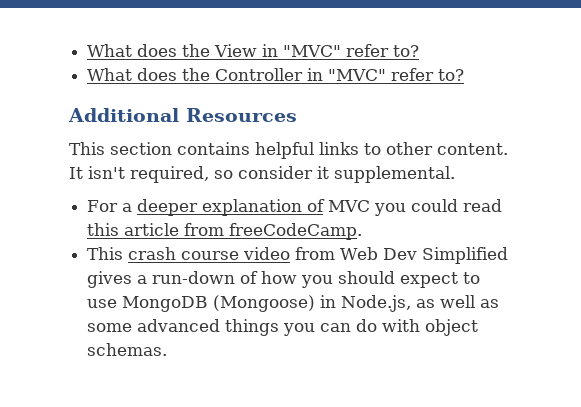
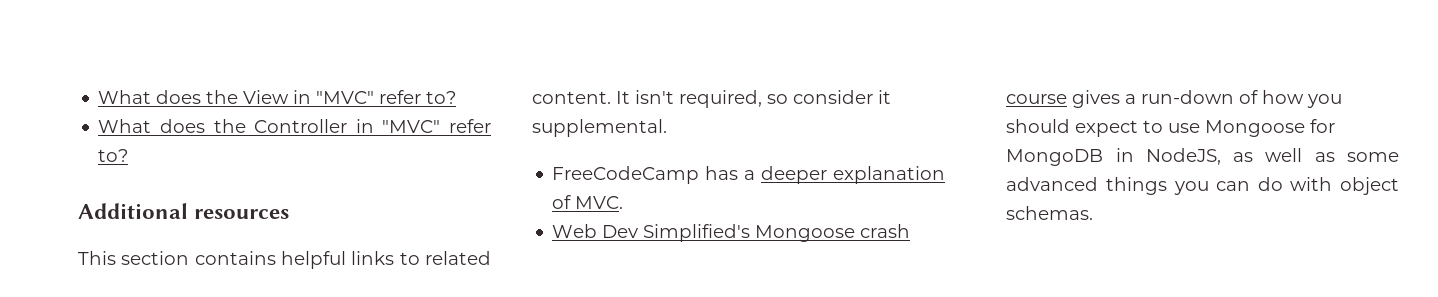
- Additional Resources
+ Additional resources
- This section contains helpful links to other content.
+ This section contains helpful links to related content.
- For a deeper explanation of MVC you could read this article from freeCodeCamp.
- This crash course video from Web Dev Simplified gives a run-down of how you should expect to use MongoDB (Mongoose) in Node.js, as well as some advanced things you can do with object schemas.
+ FreeCodeCamp has a deeper explanation of MVC.
+ Web Dev Simplified's Mongoose crash course gives a run-down of how you should expect to use Mongoose for MongoDB in NodeJS, as well as some advanced things you can do with object schemas.

